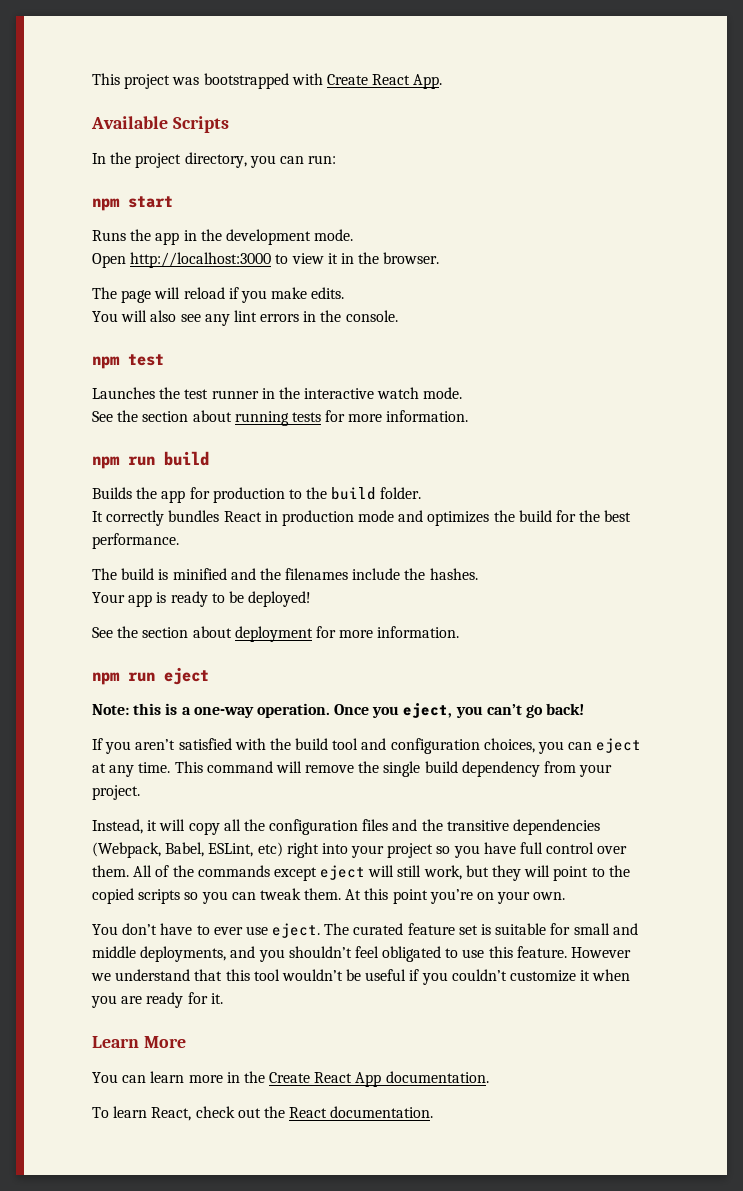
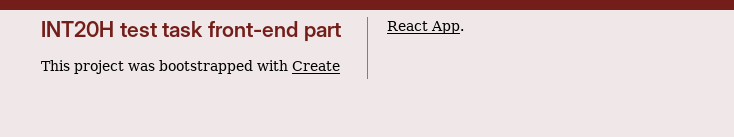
+ INT20H test task front-end part
- Available Scripts
- In the project directory, you can run:
- npm start
- Runs the app in the development mode.
- Open http://localhost:3000 to view it in the browser.
- The page will reload if you make edits.
- You will also see any lint errors in the console.
- npm test
- Launches the test runner in the interactive watch mode.
- See the section about running tests for more information.
- npm run build
- Builds the app for production to the build folder.
- It correctly bundles React in production mode and optimizes the build for the best performance.
- The build is minified and the filenames include the hashes.
- Your app is ready to be deployed!
- See the section about deployment for more information.
- npm run eject
- Note: this is a one-way operation. Once you eject, you can’t go back!
- If you aren’t satisfied with the build tool and configuration choices, you can eject at any time. This command will remove the single build dependency from your project.
- Instead, it will copy all the configuration files and the transitive dependencies (Webpack, Babel, ESLint, etc) right into your project so you have full control over them. All of the commands except eject will still work, but they will point to the copied scripts so you can tweak them. At this point you’re on your own.
- You don’t have to ever use eject. The curated feature set is suitable for small and middle deployments, and you shouldn’t feel obligated to use this feature. However we understand that this tool wouldn’t be useful if you couldn’t customize it when you are ready for it.
- Learn More
- You can learn more in the Create React App documentation.
- To learn React, check out the React documentation.

